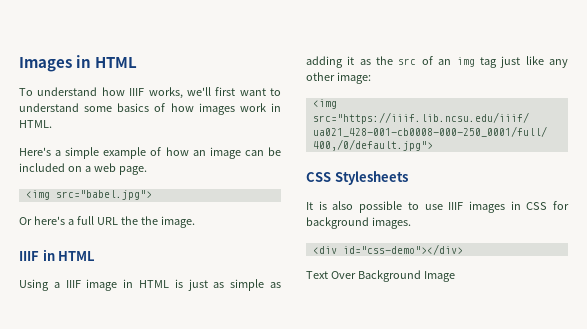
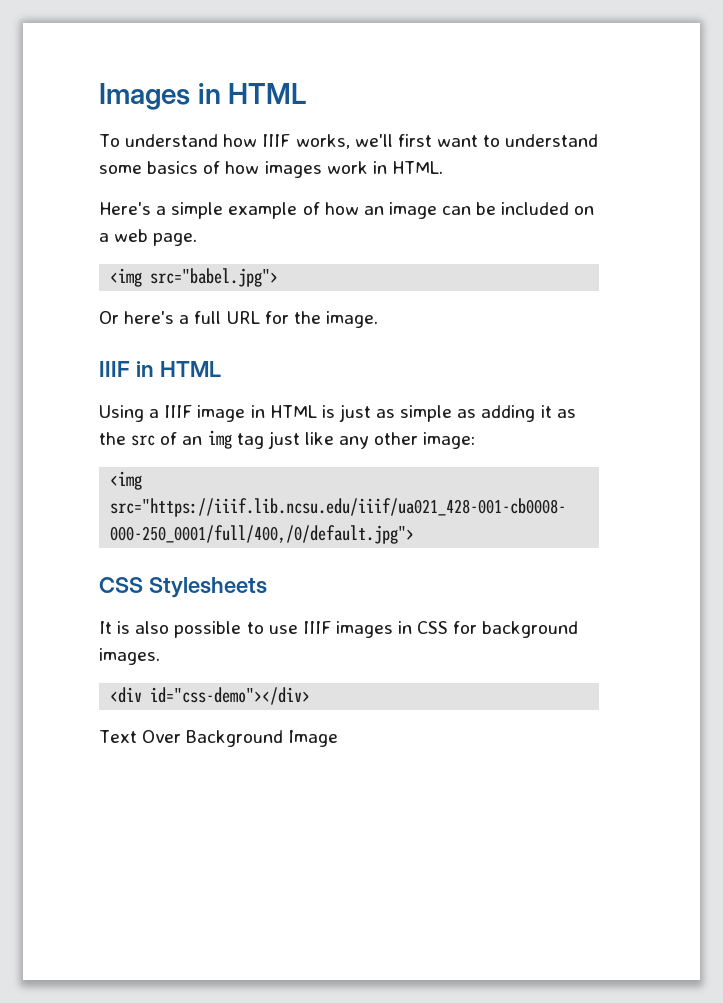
- Or here's a full URL the the image.
+ Or here's a full URL for the image.

